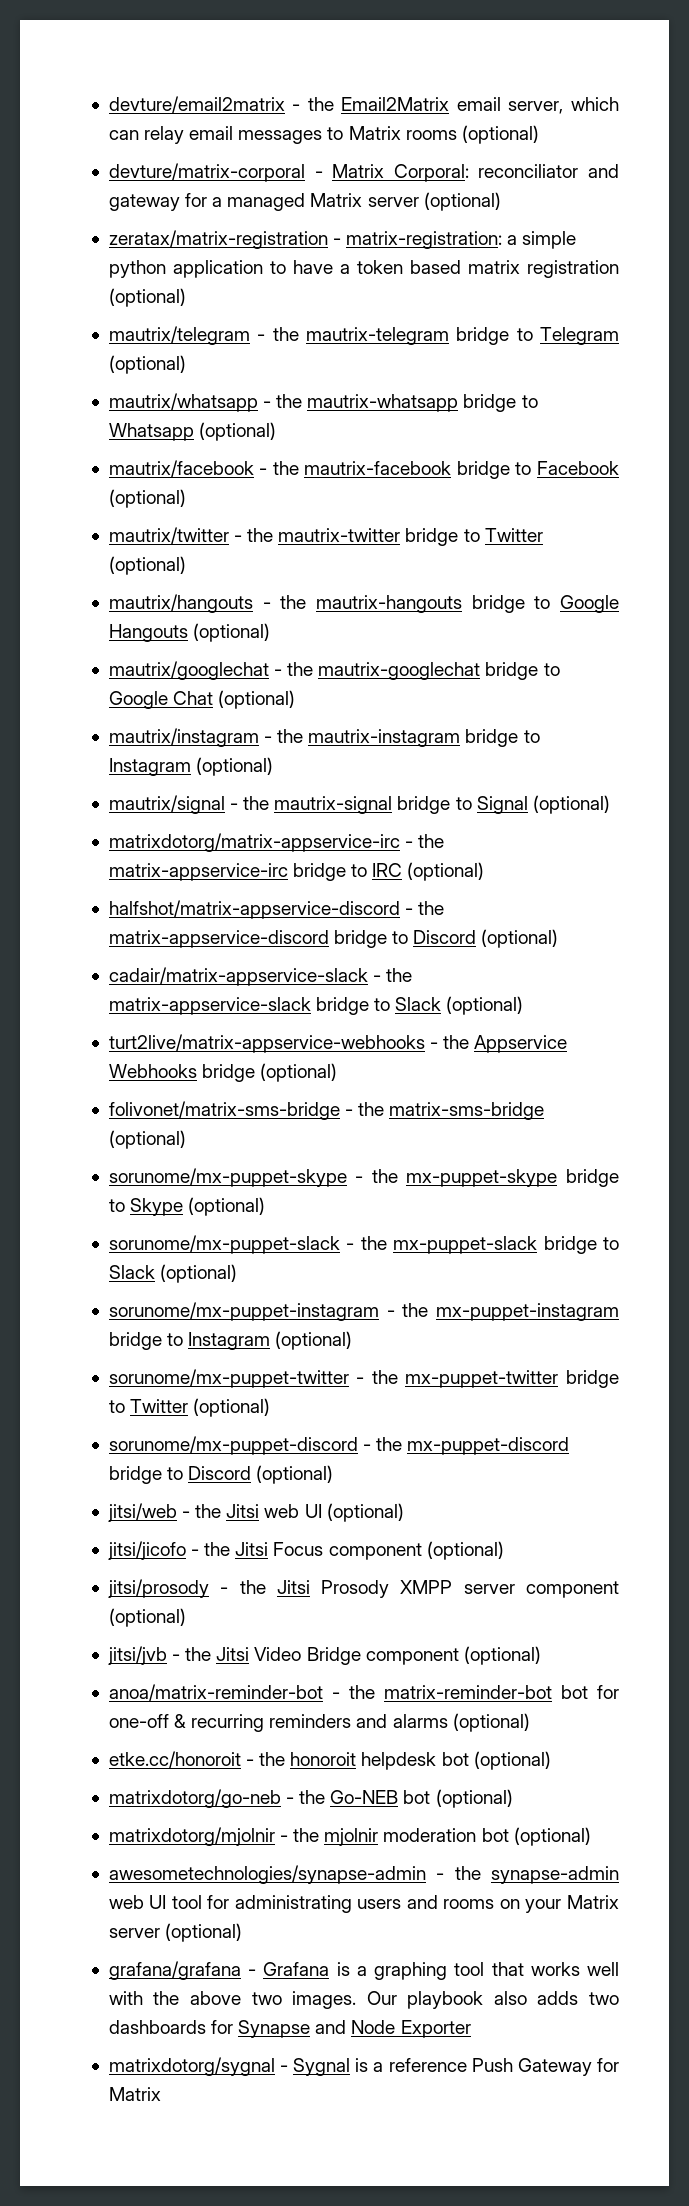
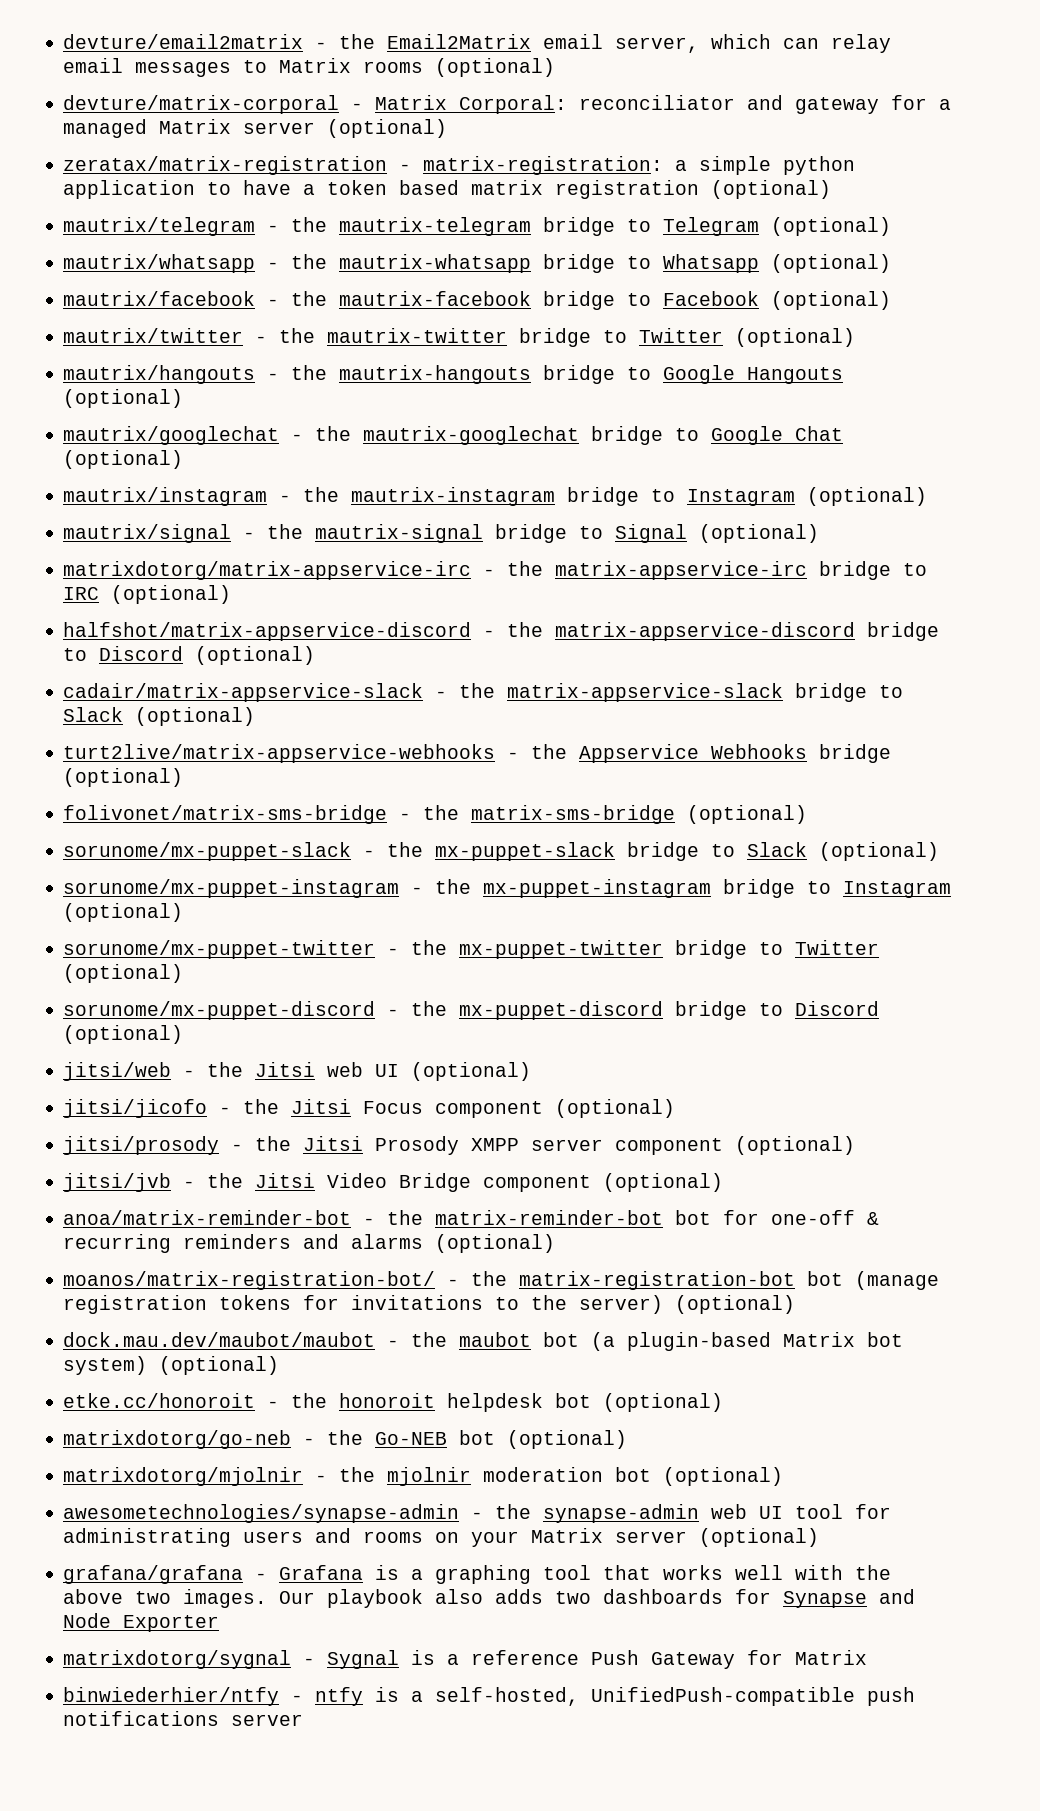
- sorunome/mx-puppet-skype - the mx-puppet-skype bridge to Skype (optional)
+ moanos/matrix-registration-bot/ - the matrix-registration-bot bot (manage registration tokens for invitations to the server) (optional)
+ dock.mau.dev/maubot/maubot - the maubot bot (a plugin-based Matrix bot system) (optional)
+ binwiederhier/ntfy - ntfy is a self-hosted, UnifiedPush-compatible push notifications server

